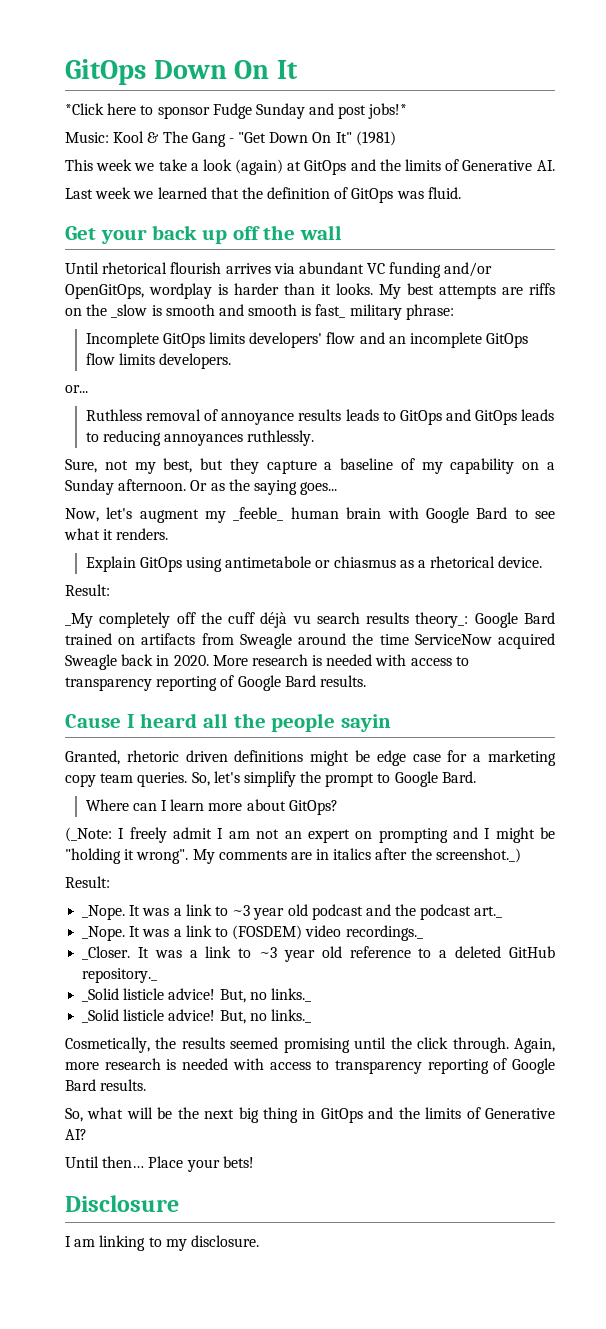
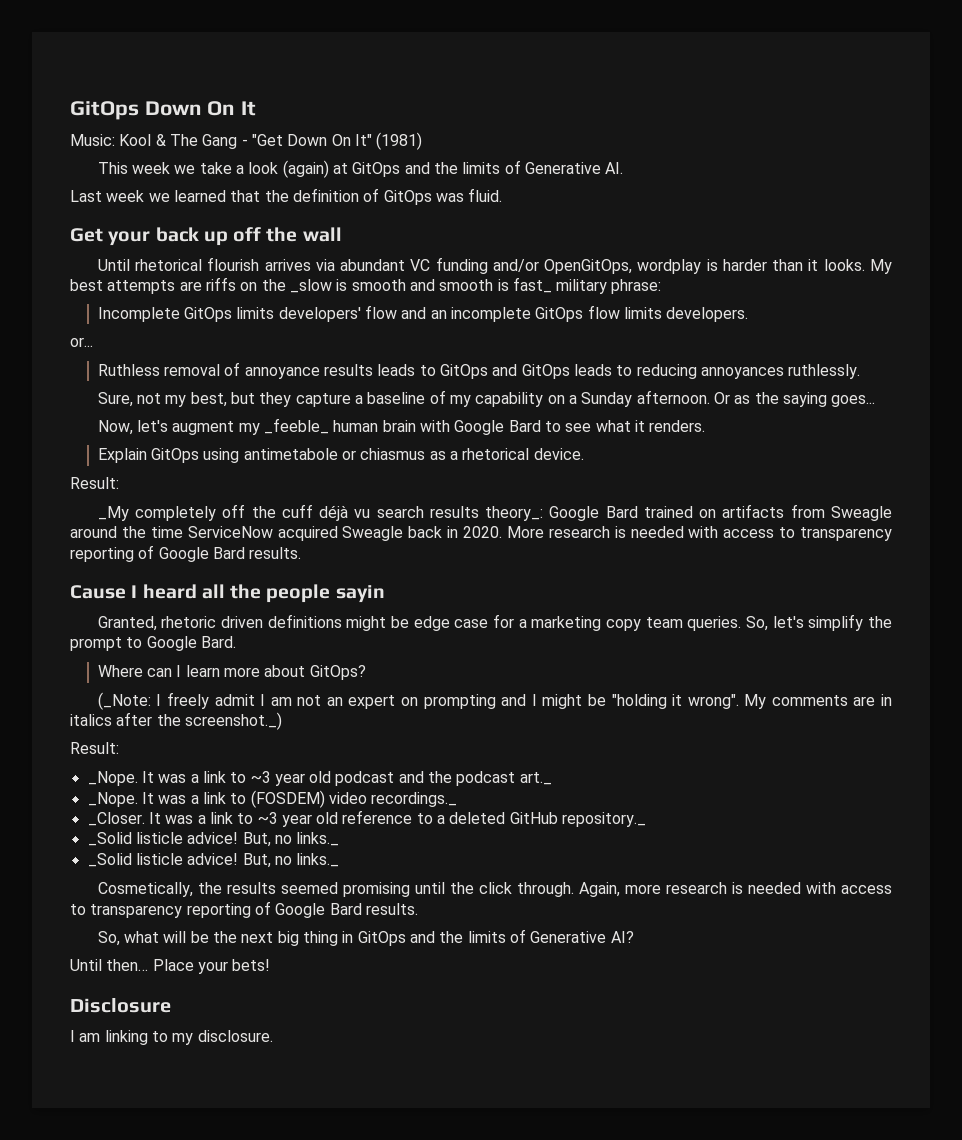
- *Click here to sponsor Fudge Sunday and post jobs!*

